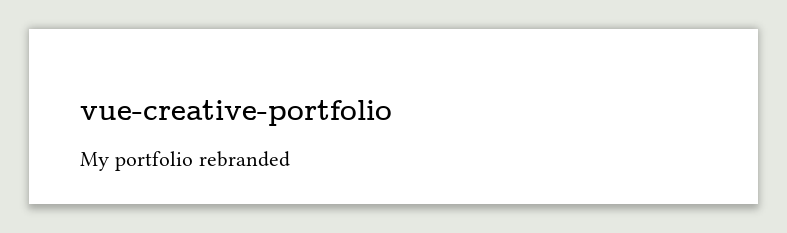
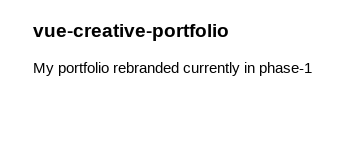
- My portfolio rebranded
+ My portfolio rebranded currently in phase-1

